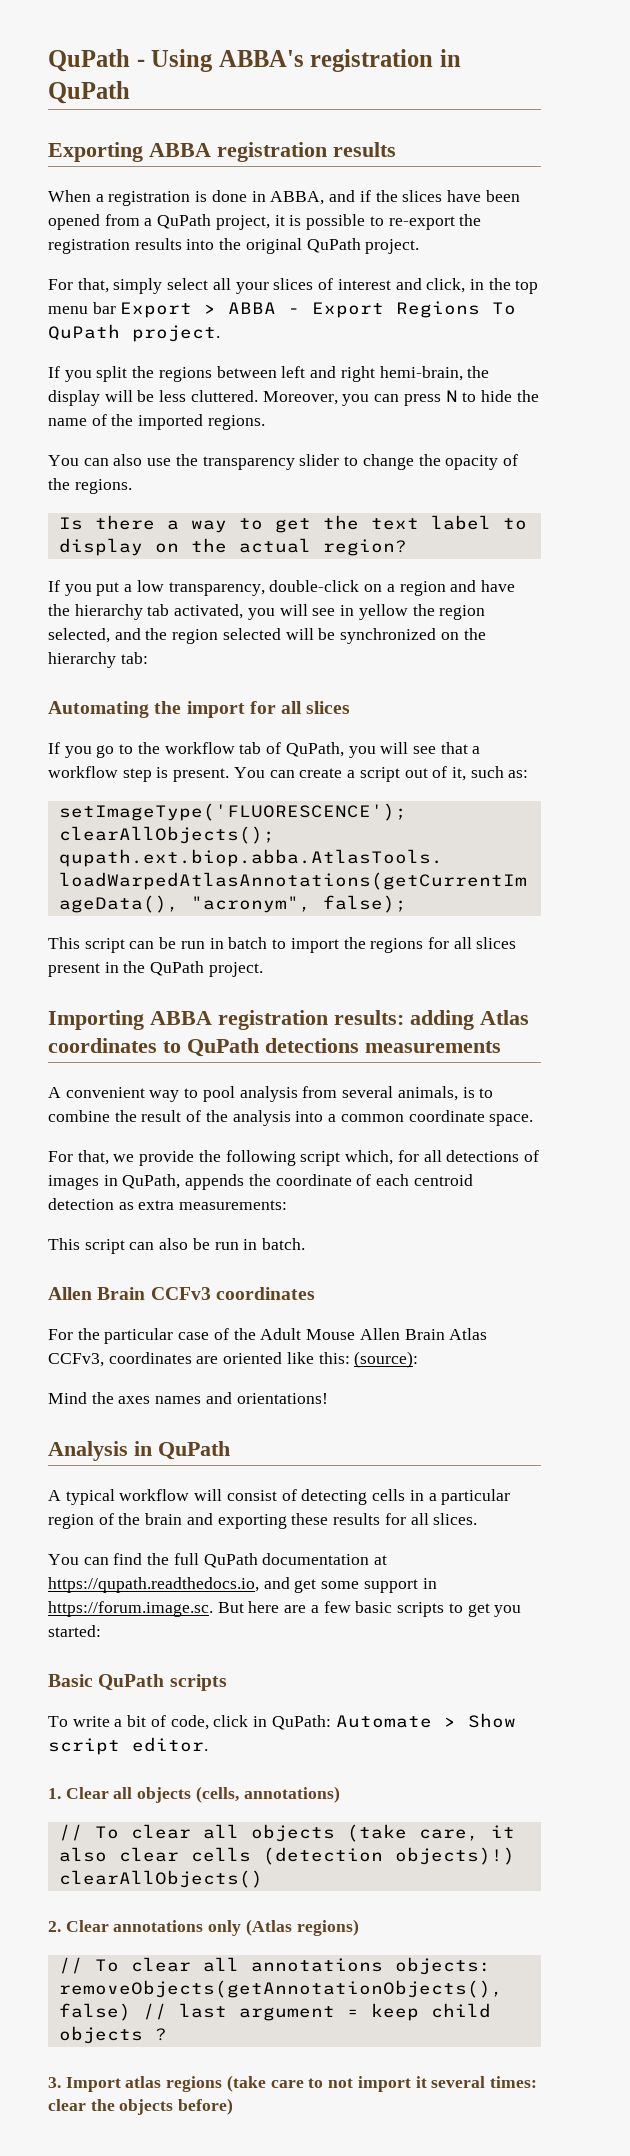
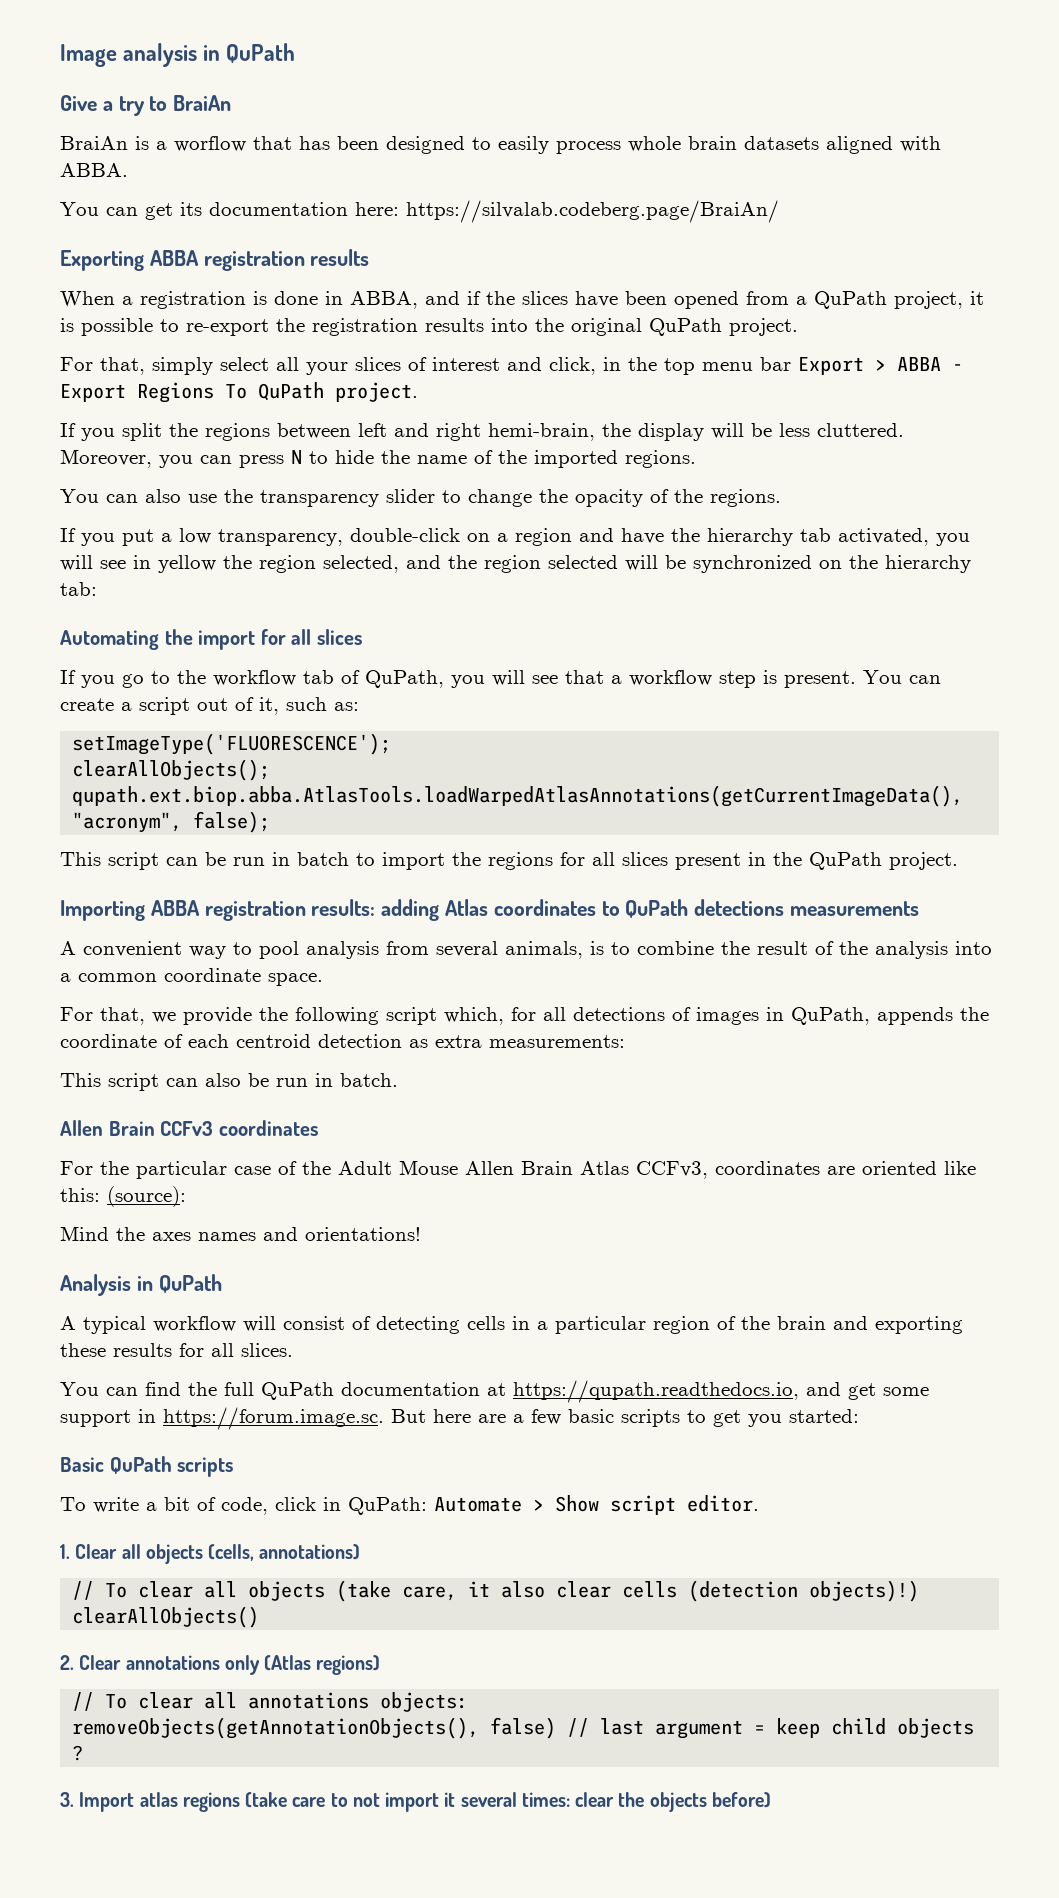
- QuPath - Using ABBA's registration in QuPath
+ Image analysis in QuPath
+ Give a try to BraiAn
+ BraiAn is a worflow that has been designed to easily process whole brain datasets aligned with ABBA.
+ You can get its documentation here: https://silvalab.codeberg.page/BraiAn/
- Is there a way to get the text label to display on the actual region?

